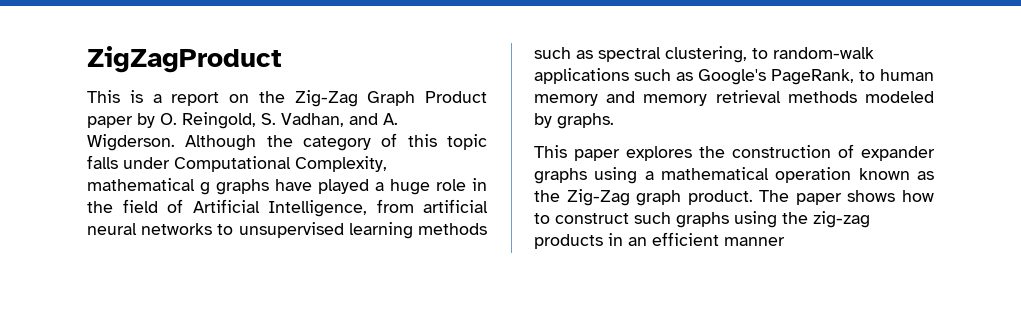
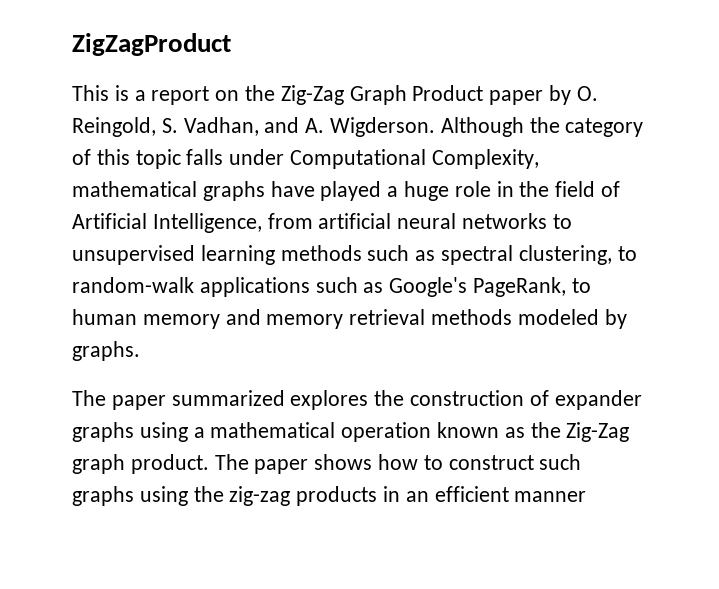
- Although the category of this topic falls under Computational Complexity, mathematical g graphs have played a huge role in the field of Artificial Intelligence, from artificial neural networks to unsupervised learning methods such as spectral clustering, to random-walk applications such as Google's PageRank, to human memory and memory retrieval methods modeled by graphs.
+ Although the category of this topic falls under Computational Complexity, mathematical graphs have played a huge role in the field of Artificial Intelligence, from artificial neural networks to unsupervised learning methods such as spectral clustering, to random-walk applications such as Google's PageRank, to human memory and memory retrieval methods modeled by graphs.
- This paper explores the construction of expander graphs using a mathematical operation known as the Zig-Zag graph product.
+ The paper summarized explores the construction of expander graphs using a mathematical operation known as the Zig-Zag graph product.

